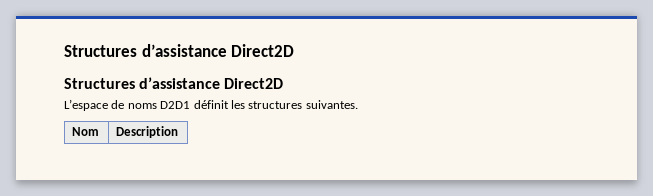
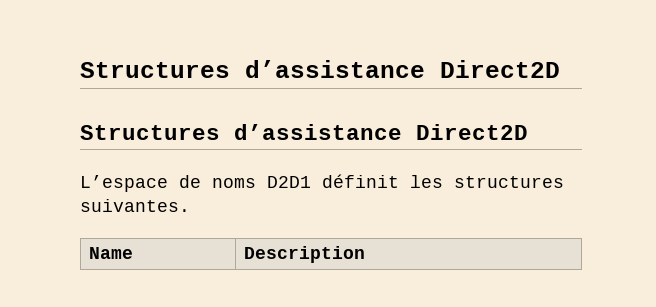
- Nom | Description
+ Name | Description

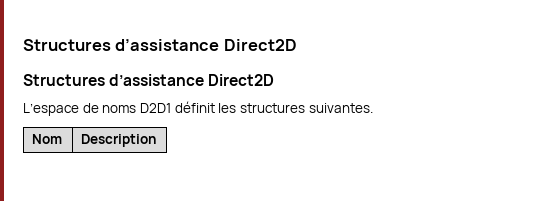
- Name | Description
+ Nom | Description

